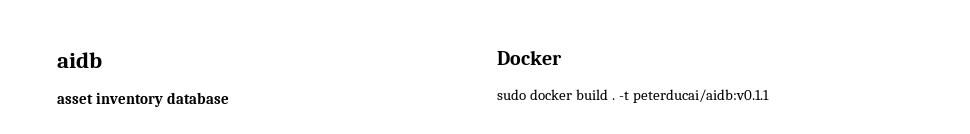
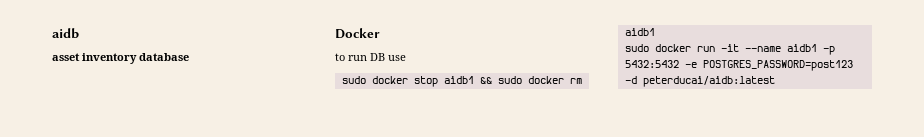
- sudo docker build . -t peterducai/aidb:v0.1.1
+ to run DB use
+ sudo docker stop aidb1 && sudo docker rm aidb1
+ sudo docker run -it --name aidb1 -p 5432:5432 -e POSTGRES_PASSWORD=post123 -d peterducai/aidb:latest

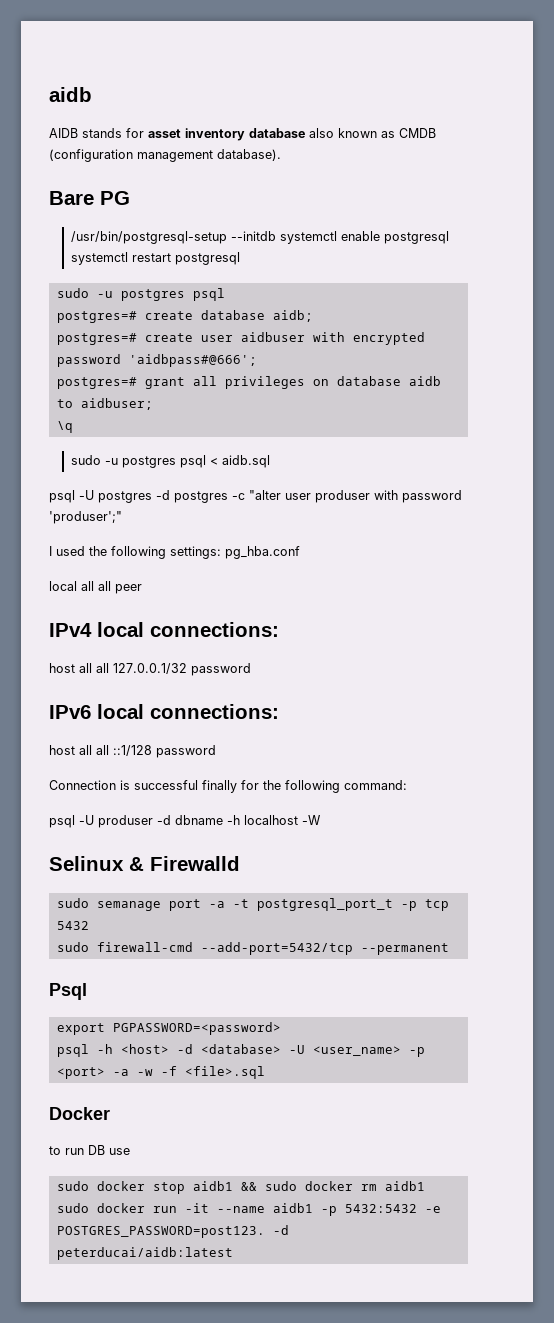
- asset inventory database
+ AIDB stands for asset inventory database also known as CMDB (configuration management database).
+ Bare PG
+ /usr/bin/postgresql-setup --initdb systemctl enable postgresql systemctl restart postgresql
+ sudo -u postgres psql
+ postgres=# create database aidb;
+ postgres=# create user aidbuser with encrypted password 'aidbpass#@666';
+ postgres=# grant all privileges on database aidb to aidbuser;
+ \q
+ sudo -u postgres psql < aidb.sql
+ psql -U postgres -d postgres -c "alter user produser with password 'produser';"
+ I used the following settings: pg_hba.conf
+ local all all peer
+ IPv4 local connections:
+ host all all 127.0.0.1/32 password
+ IPv6 local connections:
+ host all all ::1/128 password
+ Connection is successful finally for the following command:
+ psql -U produser -d dbname -h localhost -W
+ Selinux & Firewalld
+ sudo semanage port -a -t postgresql_port_t -p tcp 5432
+ sudo firewall-cmd --add-port=5432/tcp --permanent
+ Psql
+ export PGPASSWORD=<password>
+ psql -h <host> -d <database> -U <user_name> -p <port> -a -w -f <file>.sql
- sudo docker run -it --name aidb1 -p 5432:5432 -e POSTGRES_PASSWORD=post123 -d peterducai/aidb:latest
+ sudo docker run -it --name aidb1 -p 5432:5432 -e POSTGRES_PASSWORD=post123. -d peterducai/aidb:latest

